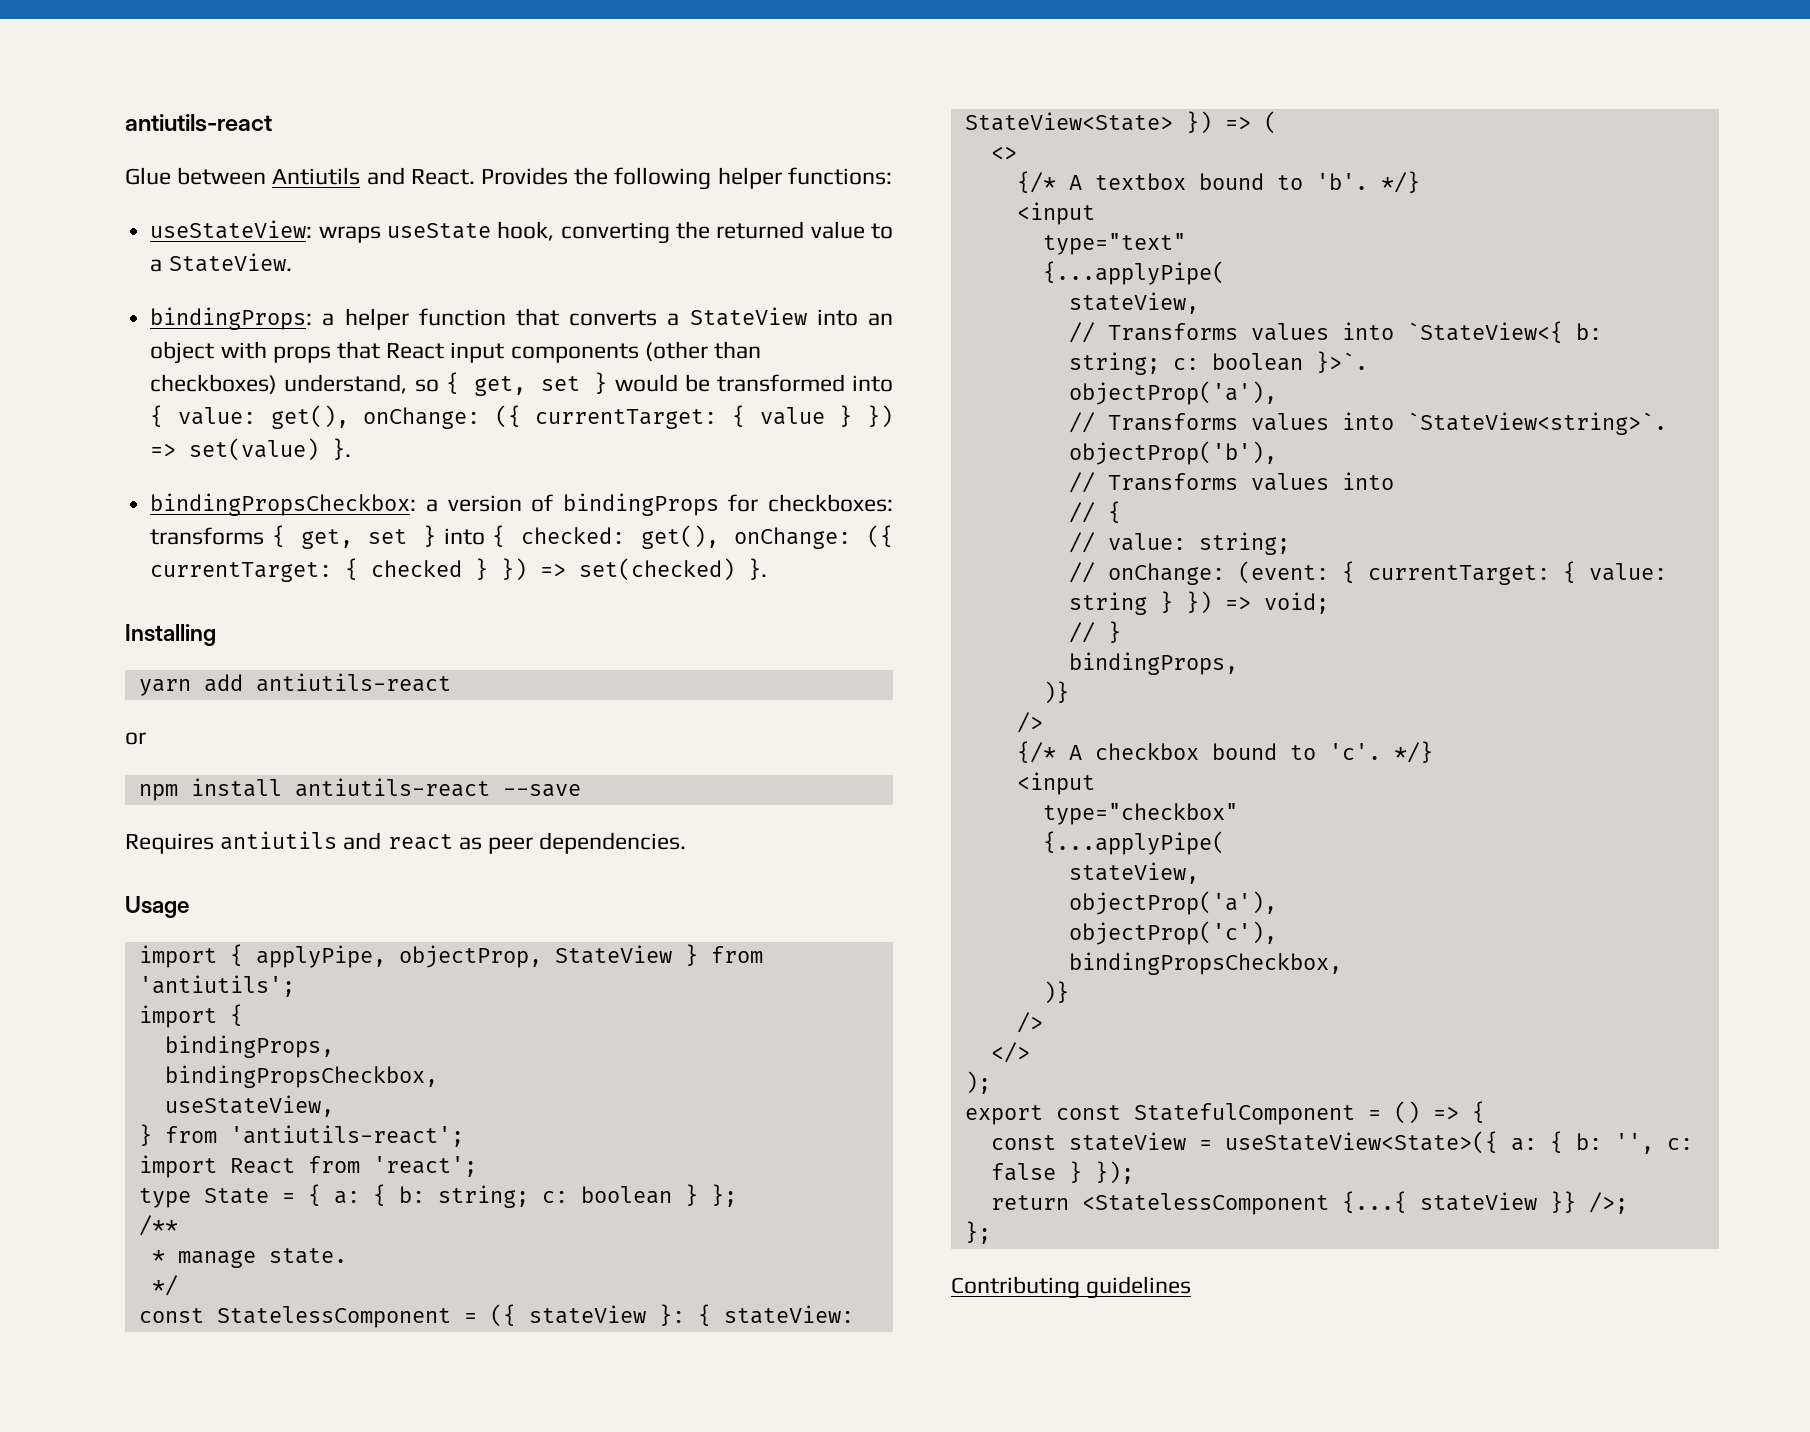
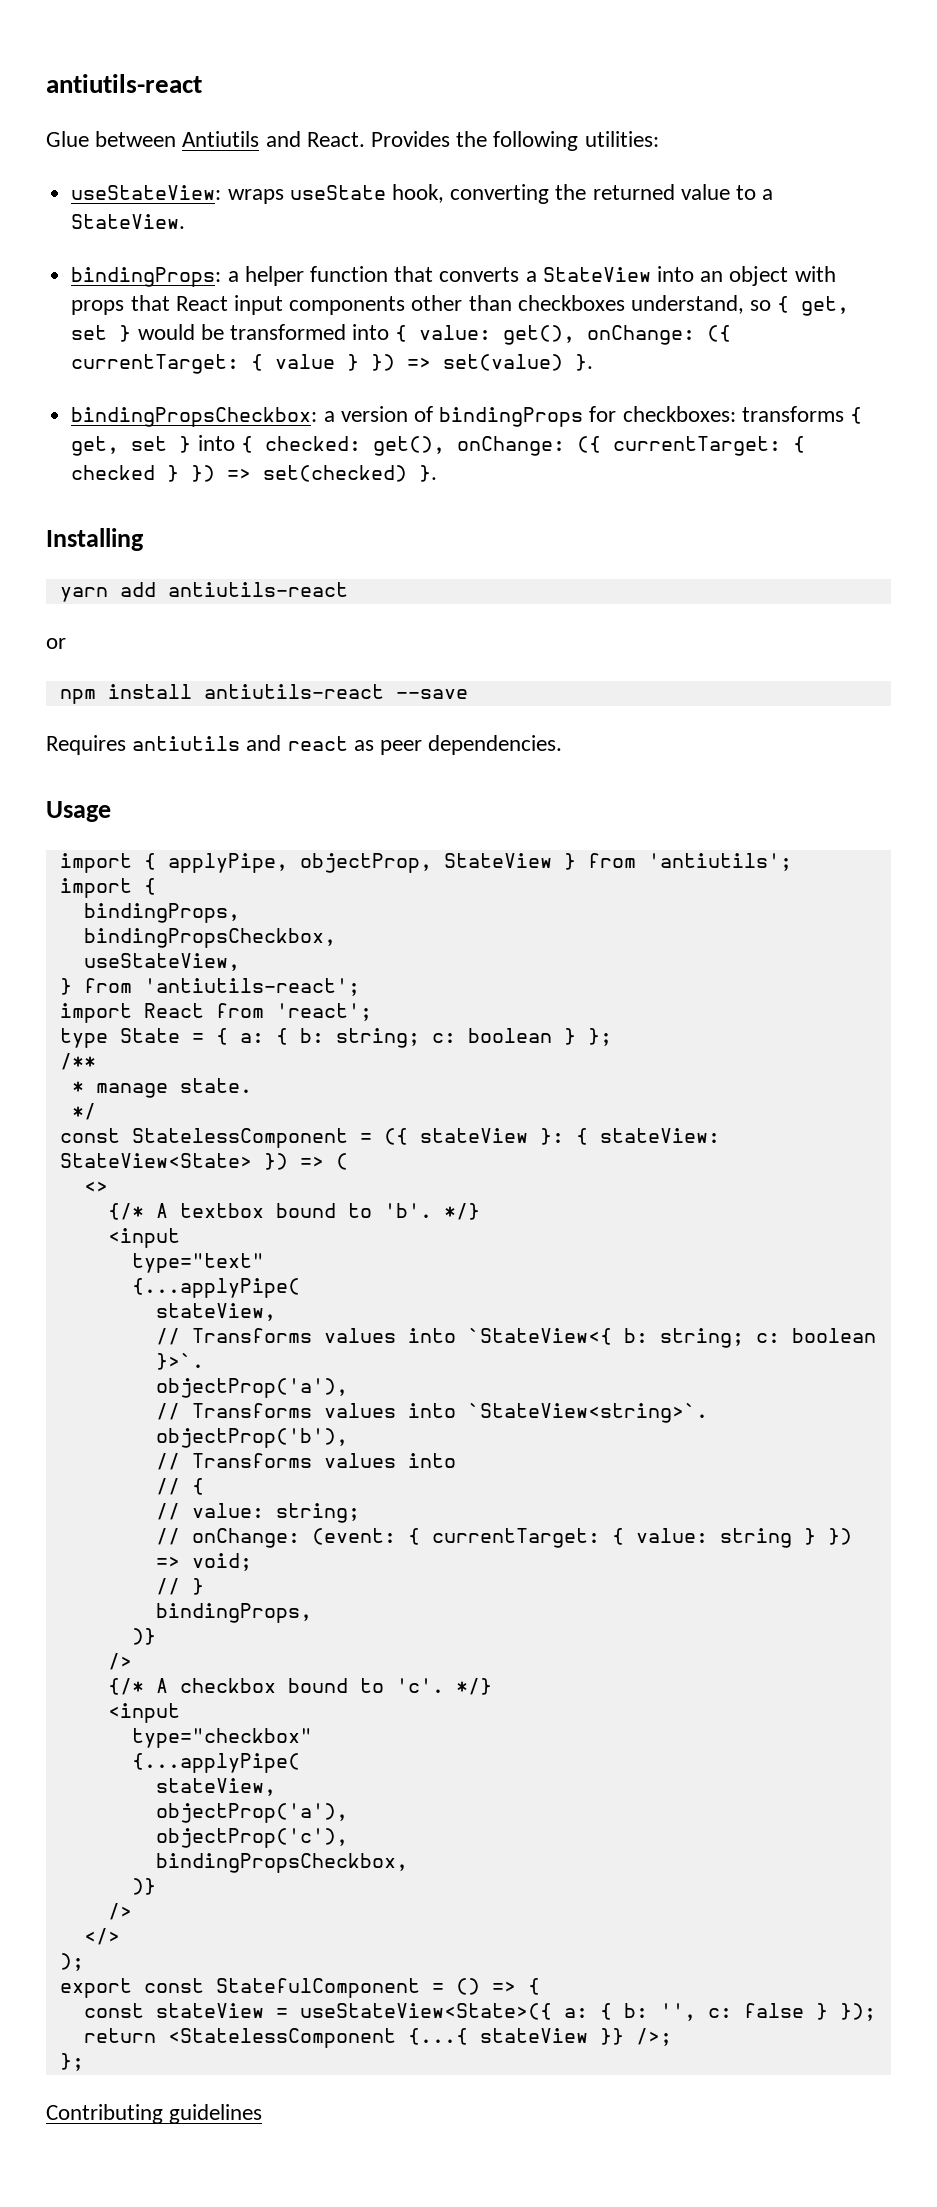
- Provides the following helper functions:
+ Provides the following utilities:
- bindingProps: a helper function that converts a StateView into an object with props that React input components (other than checkboxes) understand, so { get, set } would be transformed into { value: get(), onChange: ({ currentTarget: { value } }) => set(value) }.
+ bindingProps: a helper function that converts a StateView into an object with props that React input components other than checkboxes understand, so { get, set } would be transformed into { value: get(), onChange: ({ currentTarget: { value } }) => set(value) }.

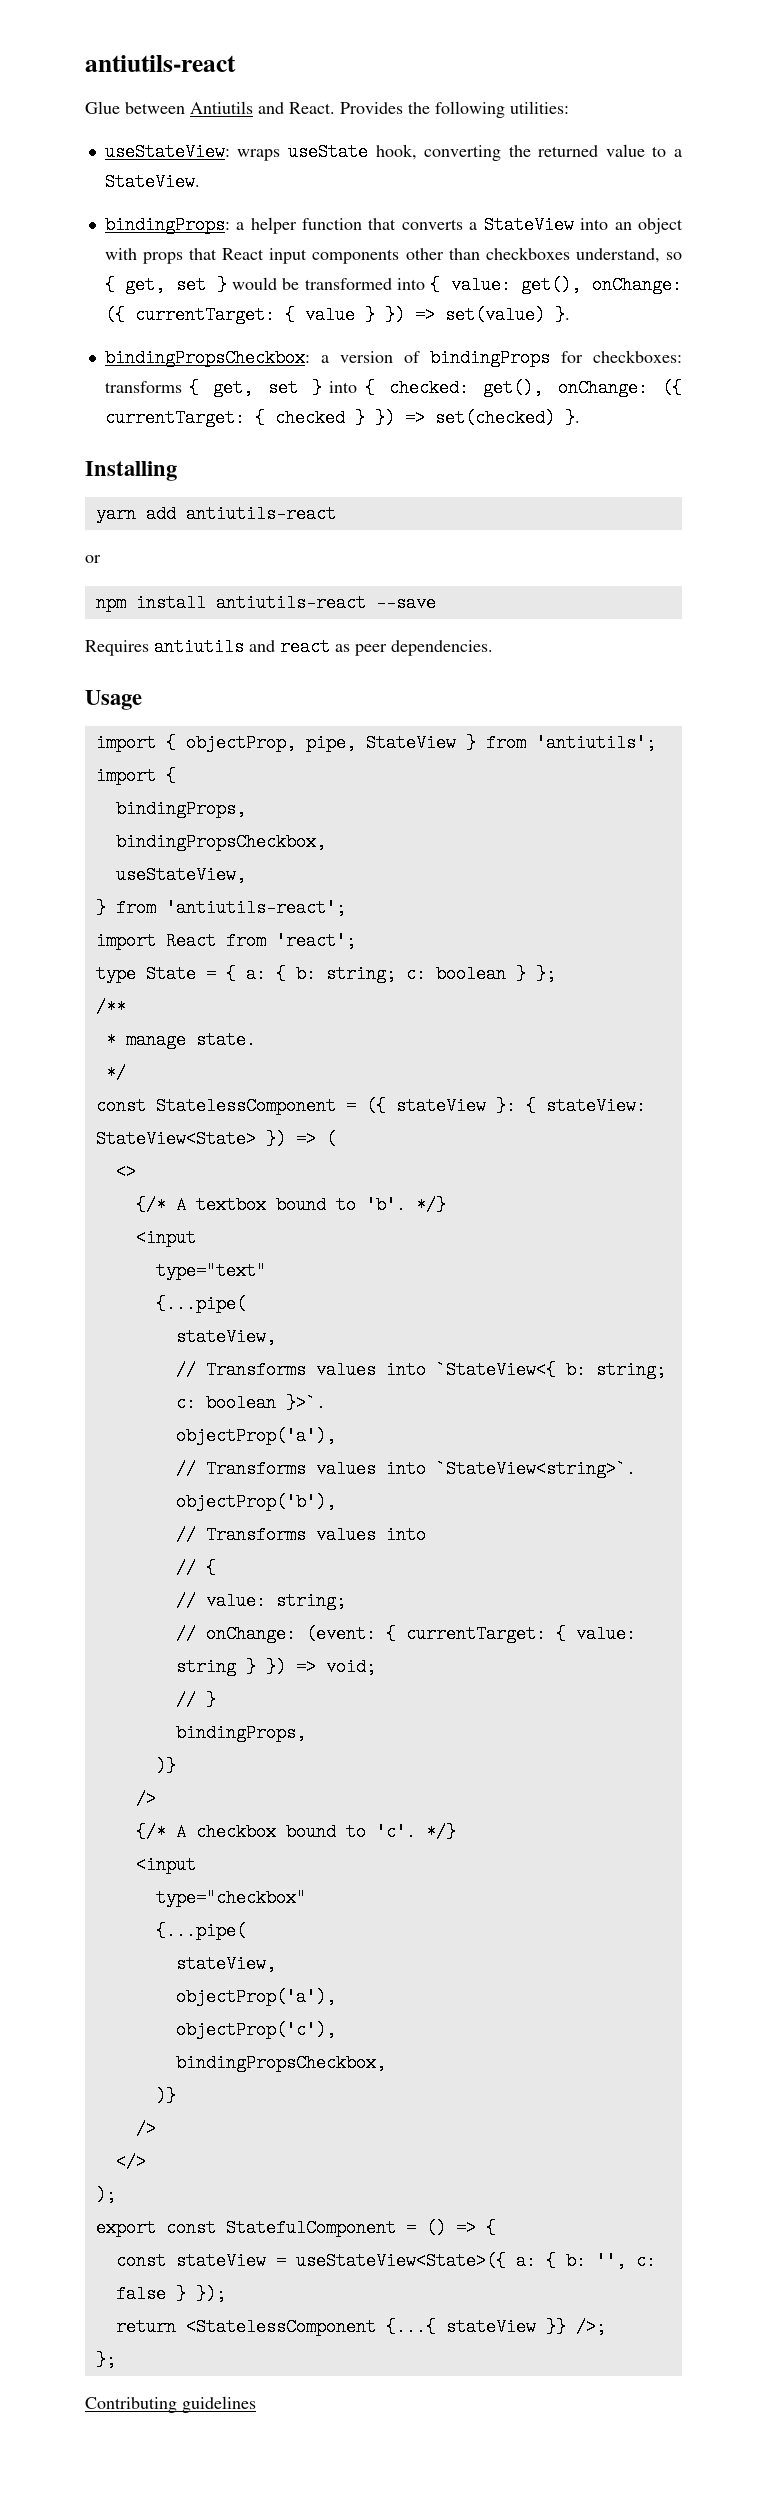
- import { applyPipe, objectProp, StateView } from 'antiutils';
+ import { objectProp, pipe, StateView } from 'antiutils';
  type="text"
- {...applyPipe(
+ {...pipe(
  type="checkbox"
- {...applyPipe(
+ {...pipe(

